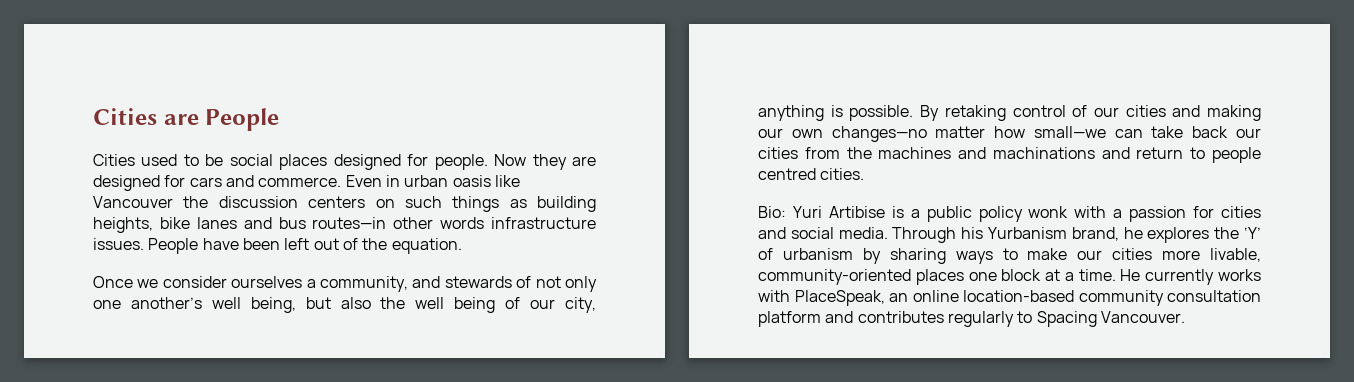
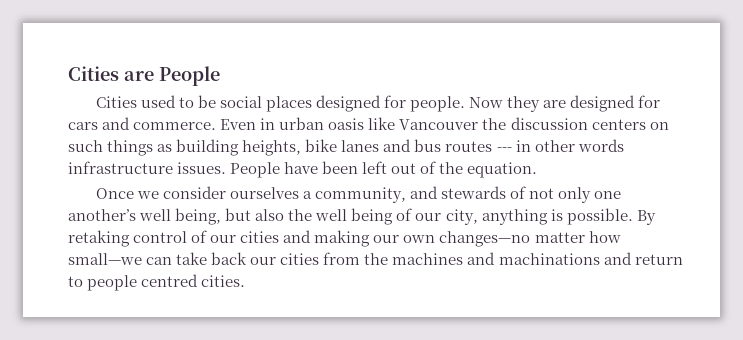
- Even in urban oasis like Vancouver the discussion centers on such things as building heights, bike lanes and bus routes—in other words infrastructure issues.
+ Even in urban oasis like Vancouver the discussion centers on such things as building heights, bike lanes and bus routes --- in other words infrastructure issues.
- Bio: Yuri Artibise is a public policy wonk with a passion for cities and social media. Through his Yurbanism brand, he explores the ‘Y’ of urbanism by sharing ways to make our cities more livable, community-oriented places one block at a time. He currently works with PlaceSpeak, an online location-based community consultation platform and contributes regularly to Spacing Vancouver.

